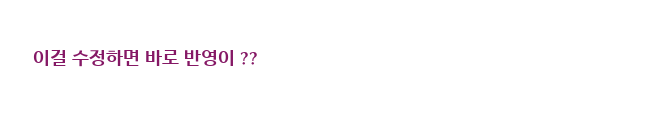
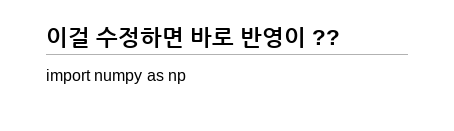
+ import numpy as np

